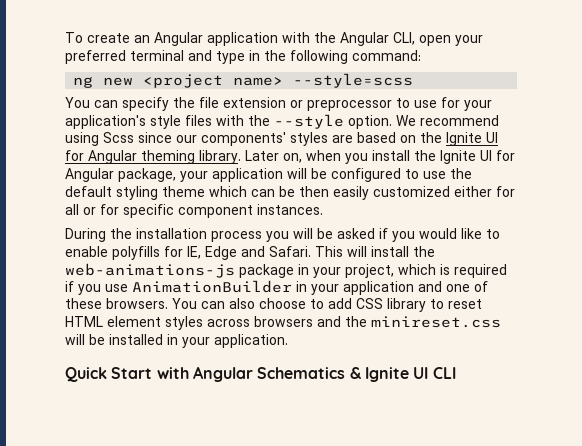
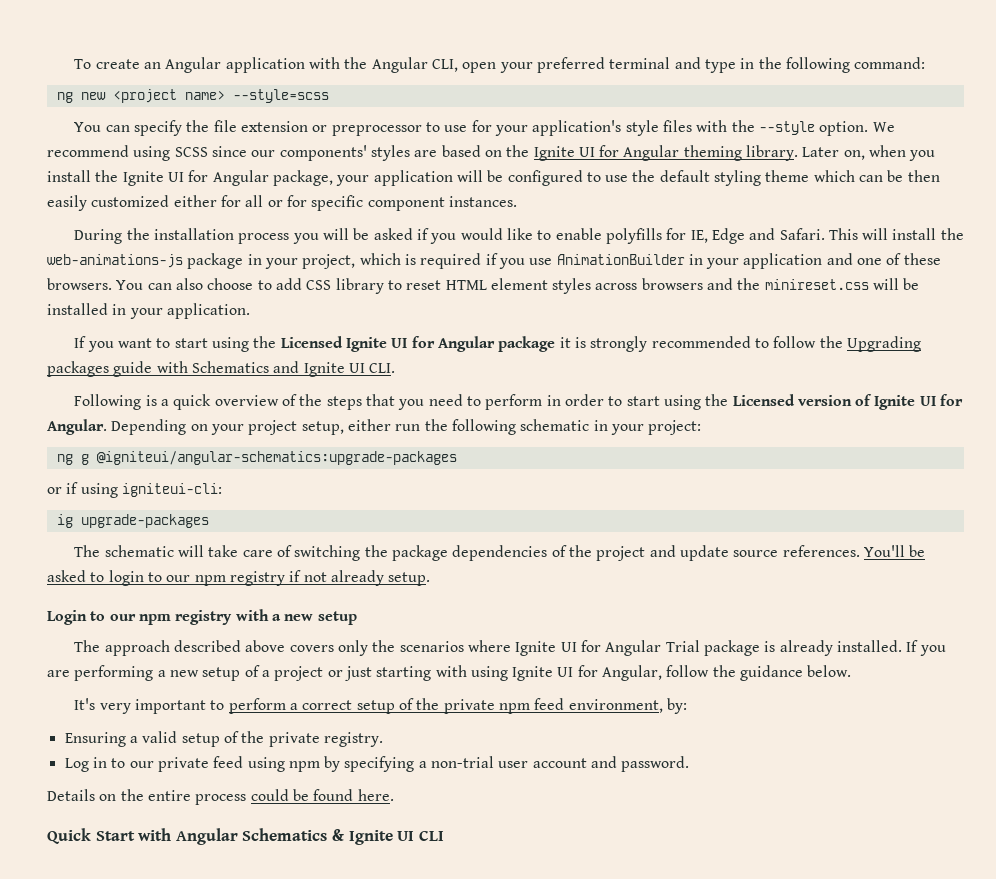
- We recommend using Scss since our components' styles are based on the Ignite UI for Angular theming library.
+ We recommend using SCSS since our components' styles are based on the Ignite UI for Angular theming library.
+ If you want to start using the Licensed Ignite UI for Angular package it is strongly recommended to follow the Upgrading packages guide with Schematics and Ignite UI CLI.
+ Following is a quick overview of the steps that you need to perform in order to start using the Licensed version of Ignite UI for Angular. Depending on your project setup, either run the following schematic in your project:
+ ng g @igniteui/angular-schematics:upgrade-packages
+ or if using igniteui-cli:
+ ig upgrade-packages
+ The schematic will take care of switching the package dependencies of the project and update source references. You'll be asked to login to our npm registry if not already setup.
+ Login to our npm registry with a new setup
+ The approach described above covers only the scenarios where Ignite UI for Angular Trial package is already installed. If you are performing a new setup of a project or just starting with using Ignite UI for Angular, follow the guidance below.
+ It's very important to perform a correct setup of the private npm feed environment, by:
+ Ensuring a valid setup of the private registry.
+ Log in to our private feed using npm by specifying a non-trial user account and password.
+ Details on the entire process could be found here.

